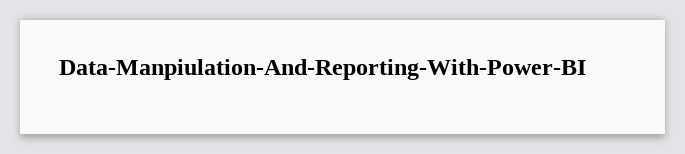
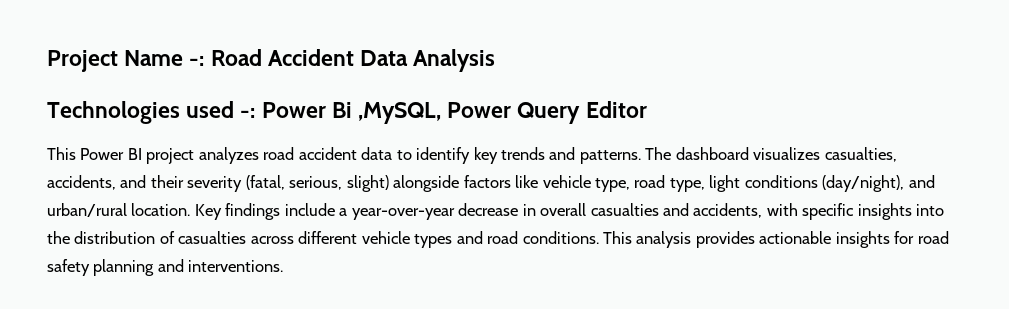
- Data-Manpiulation-And-Reporting-With-Power-BI
+ Project Name -: Road Accident Data Analysis
+ Technologies used -: Power Bi ,MySQL, Power Query Editor
+ This Power BI project analyzes road accident data to identify key trends and patterns. The dashboard visualizes casualties, accidents, and their severity (fatal, serious, slight) alongside factors like vehicle type, road type, light conditions (day/night), and urban/rural location. Key findings include a year-over-year decrease in overall casualties and accidents, with specific insights into the distribution of casualties across different vehicle types and road conditions. This analysis provides actionable insights for road safety planning and interventions.

